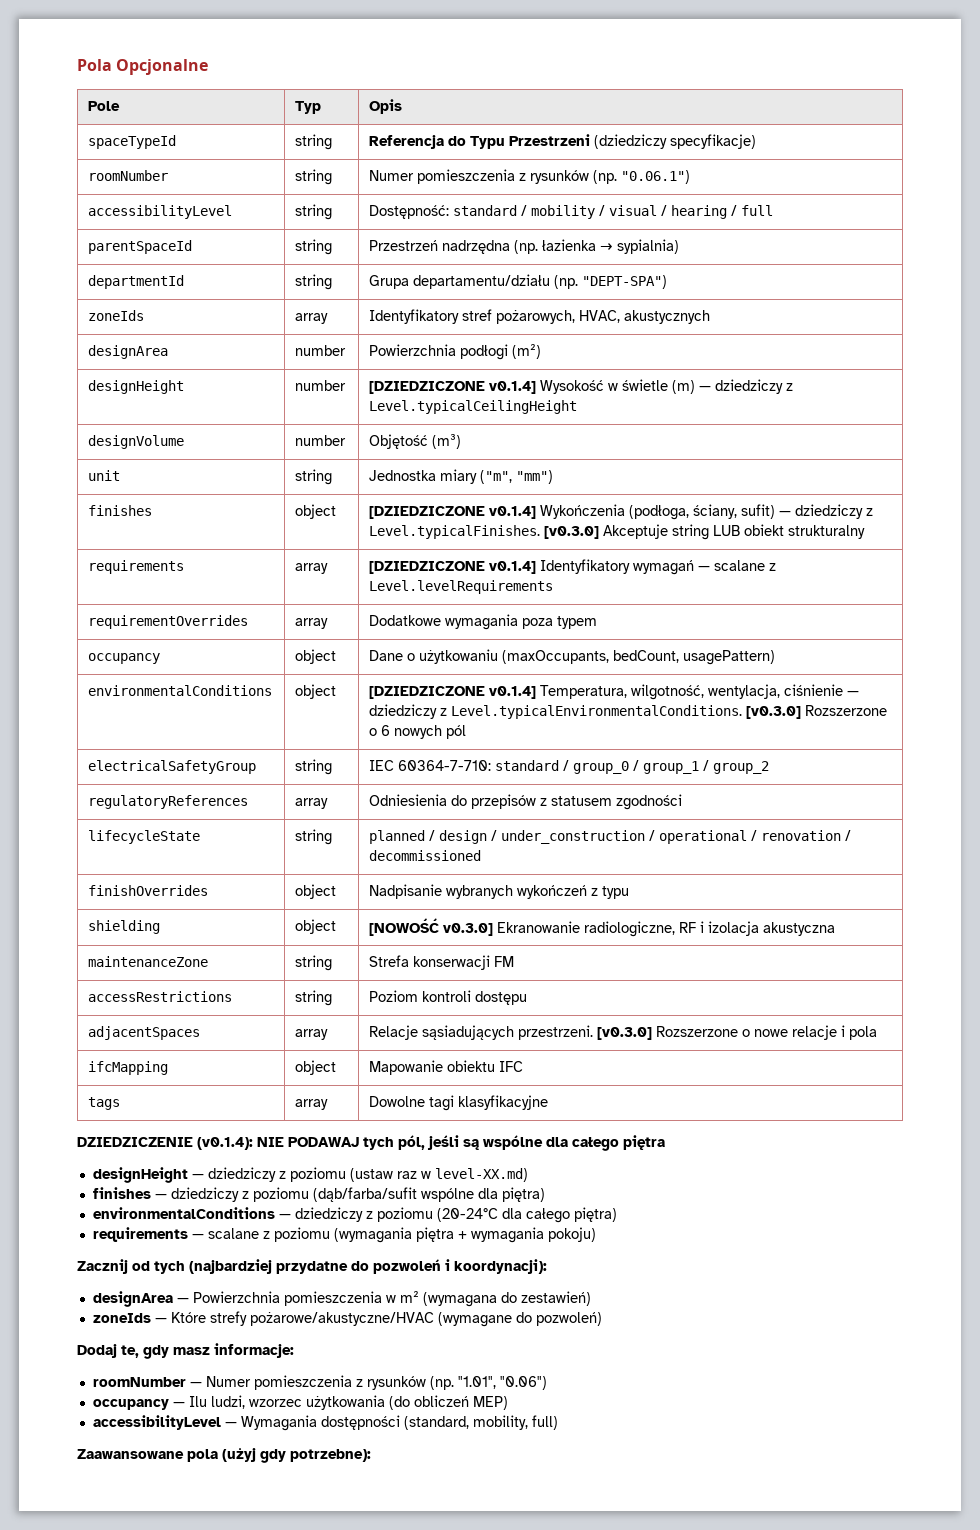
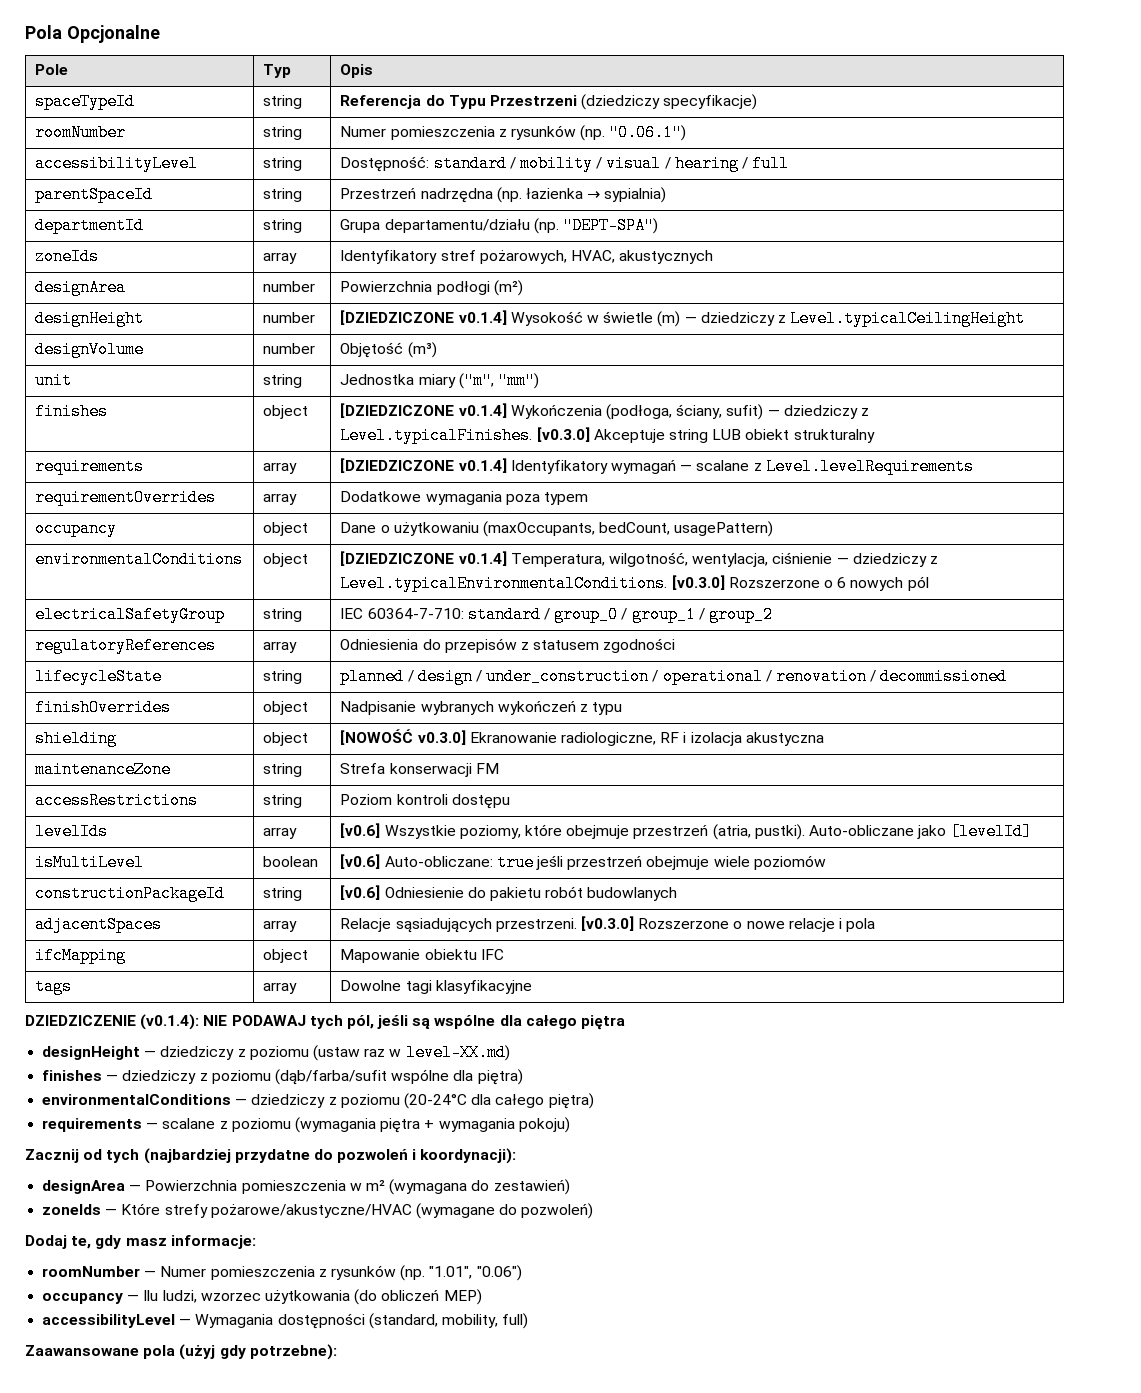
+ levelIds | array | [v0.6] Wszystkie poziomy, które obejmuje przestrzeń (atria, pustki). Auto-obliczane jako [levelId]
+ isMultiLevel | boolean | [v0.6] Auto-obliczane: true jeśli przestrzeń obejmuje wiele poziomów
+ constructionPackageId | string | [v0.6] Odniesienie do pakietu robót budowlanych

